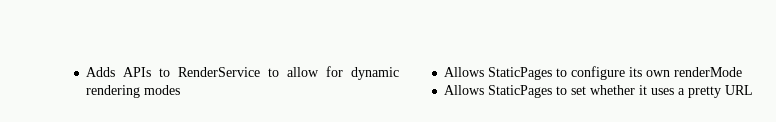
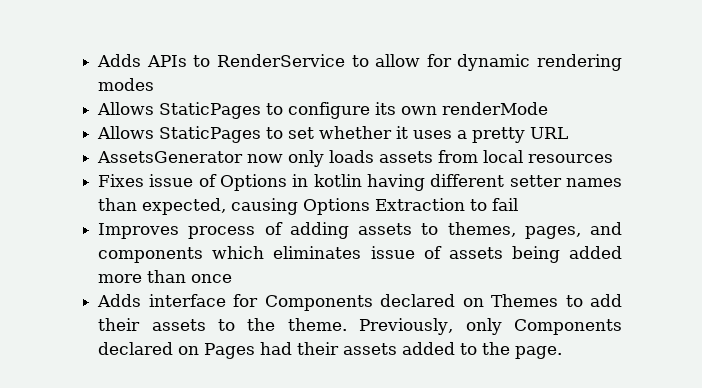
+ AssetsGenerator now only loads assets from local resources
+ Fixes issue of Options in kotlin having different setter names than expected, causing Options Extraction to fail
+ Improves process of adding assets to themes, pages, and components which eliminates issue of assets being added more than once
+ Adds interface for Components declared on Themes to add their assets to the theme. Previously, only Components declared on Pages had their assets added to the page.

